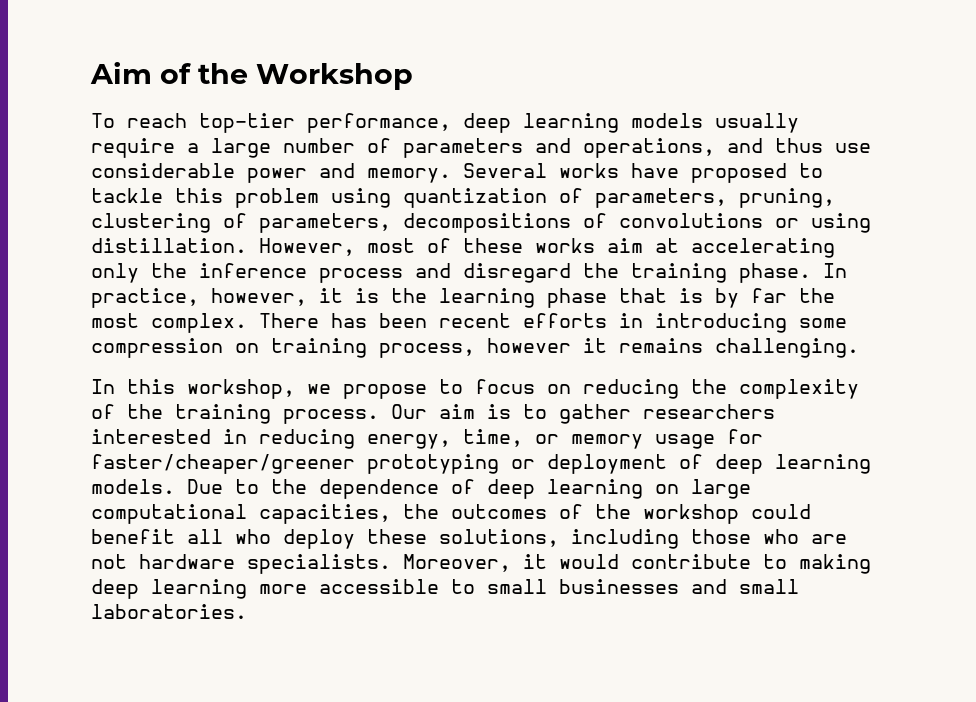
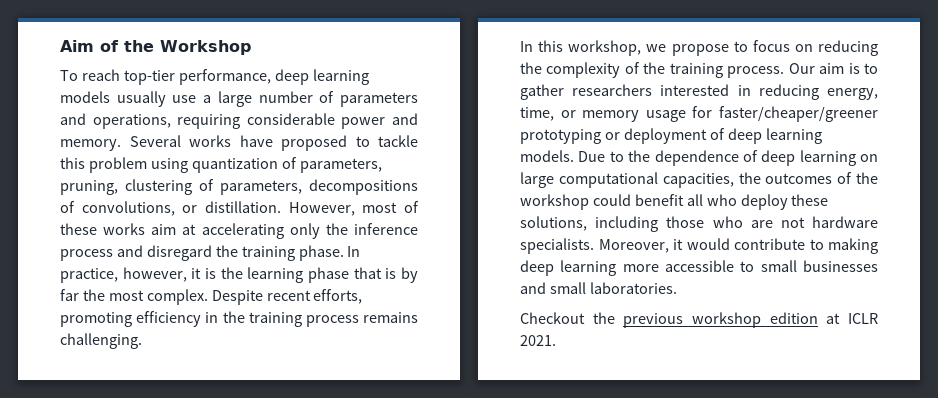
- To reach top-tier performance, deep learning models usually require a large number of parameters and operations, and thus use considerable power and memory.
+ To reach top-tier performance, deep learning models usually use a large number of parameters and operations, requiring considerable power and memory.
- Several works have proposed to tackle this problem using quantization of parameters, pruning, clustering of parameters, decompositions of convolutions or using distillation.
+ Several works have proposed to tackle this problem using quantization of parameters, pruning, clustering of parameters, decompositions of convolutions, or distillation.
- There has been recent efforts in introducing some compression on training process, however it remains challenging.
+ Despite recent efforts, promoting efficiency in the training process remains challenging.
+ Checkout the previous workshop edition at ICLR 2021.

